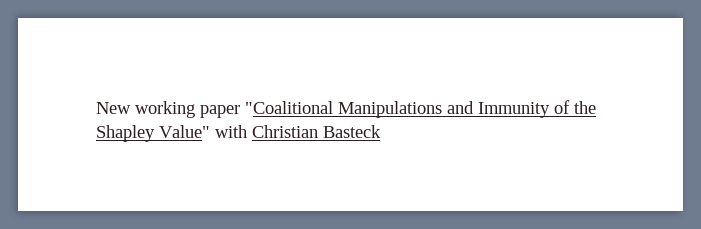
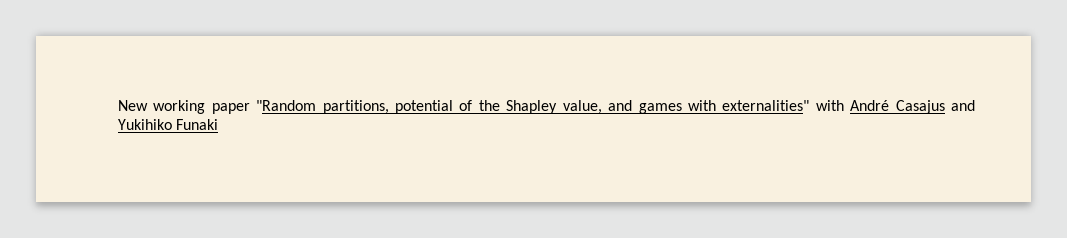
- New working paper "Coalitional Manipulations and Immunity of the Shapley Value" with Christian Basteck
+ New working paper "Random partitions, potential of the Shapley value, and games with externalities" with André Casajus and Yukihiko Funaki

